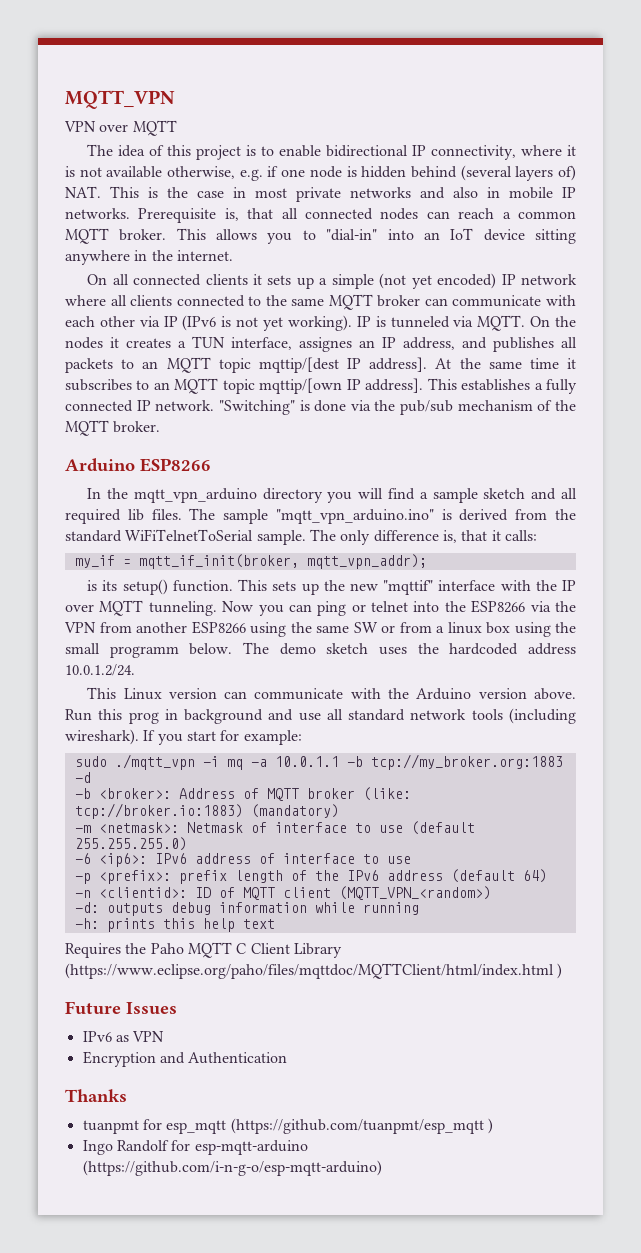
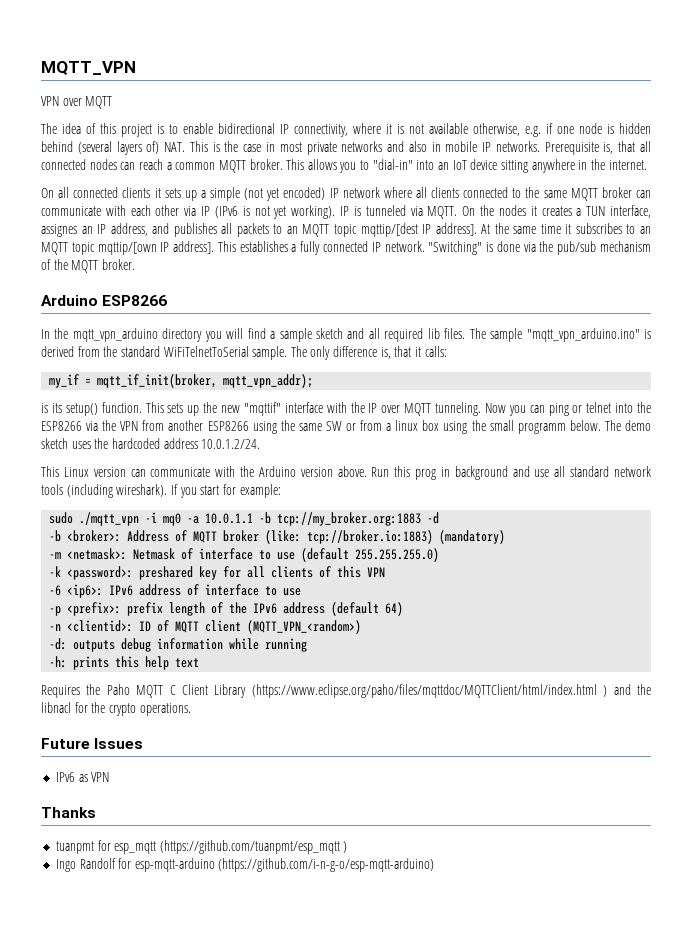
- sudo ./mqtt_vpn -i mq -a 10.0.1.1 -b tcp://my_broker.org:1883 -d
+ sudo ./mqtt_vpn -i mq0 -a 10.0.1.1 -b tcp://my_broker.org:1883 -d
+ -k <password>: preshared key for all clients of this VPN
- Requires the Paho MQTT C Client Library (https://www.eclipse.org/paho/files/mqttdoc/MQTTClient/html/index.html )
+ Requires the Paho MQTT C Client Library (https://www.eclipse.org/paho/files/mqttdoc/MQTTClient/html/index.html ) and the libnacl for the crypto operations.
- Encryption and Authentication

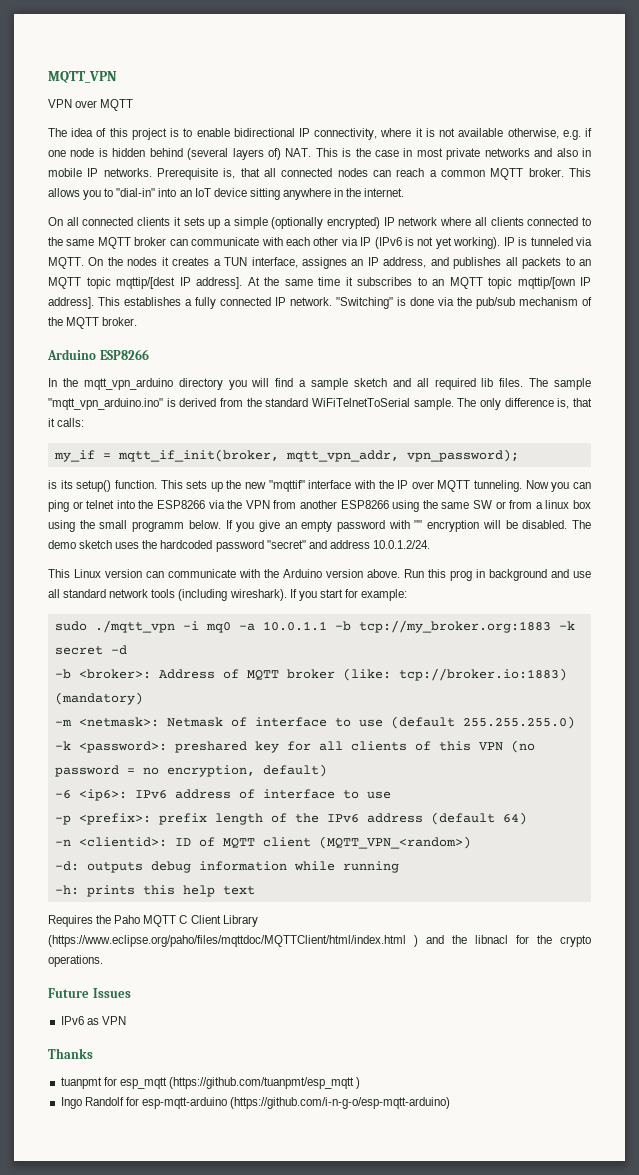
- On all connected clients it sets up a simple (not yet encoded) IP network where all clients connected to the same MQTT broker can communicate with each other via IP (IPv6 is not yet working).
+ On all connected clients it sets up a simple (optionally encrypted) IP network where all clients connected to the same MQTT broker can communicate with each other via IP (IPv6 is not yet working).
- my_if = mqtt_if_init(broker, mqtt_vpn_addr);
+ my_if = mqtt_if_init(broker, mqtt_vpn_addr, vpn_password);
+ If you give an empty password with "" encryption will be disabled.
- The demo sketch uses the hardcoded address 10.0.1.2/24.
+ The demo sketch uses the hardcoded password "secret" and address 10.0.1.2/24.
- sudo ./mqtt_vpn -i mq0 -a 10.0.1.1 -b tcp://my_broker.org:1883 -d
+ sudo ./mqtt_vpn -i mq0 -a 10.0.1.1 -b tcp://my_broker.org:1883 -k secret -d
- -k <password>: preshared key for all clients of this VPN
+ -k <password>: preshared key for all clients of this VPN (no password = no encryption, default)

